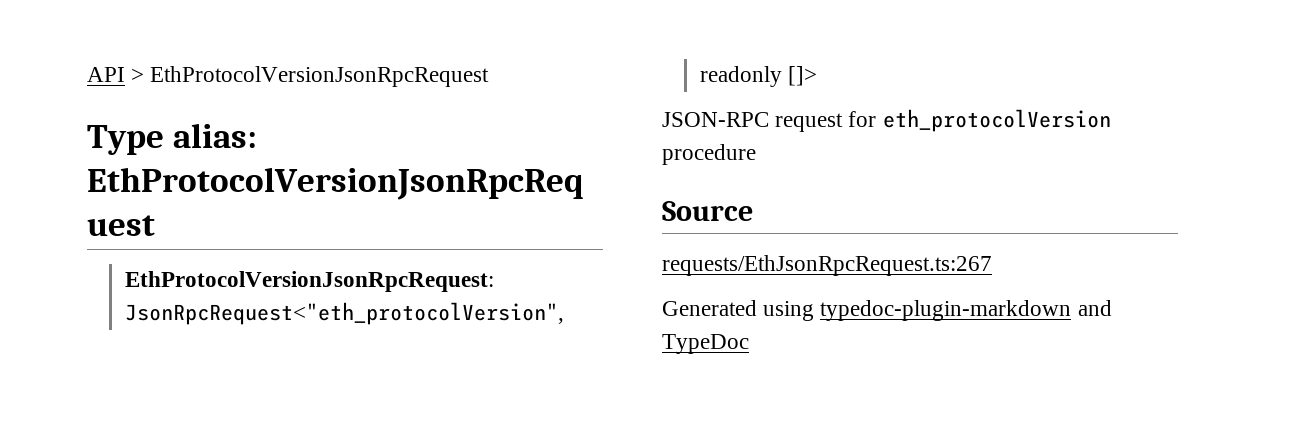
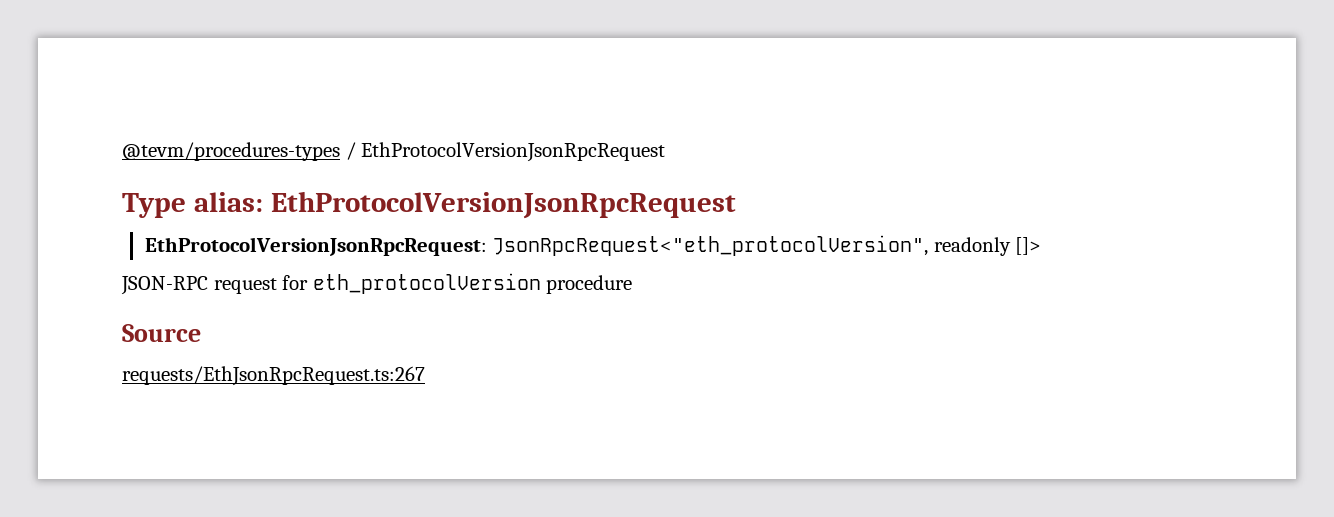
- API > EthProtocolVersionJsonRpcRequest
+ @tevm/procedures-types / EthProtocolVersionJsonRpcRequest
- Generated using typedoc-plugin-markdown and TypeDoc

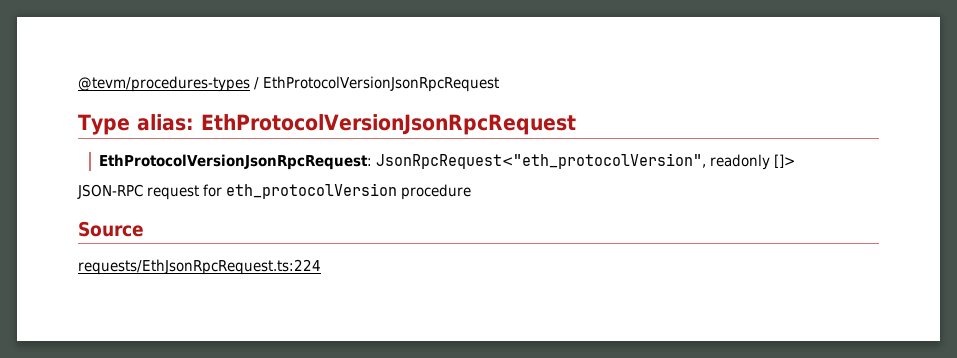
- requests/EthJsonRpcRequest.ts:267
+ requests/EthJsonRpcRequest.ts:224

